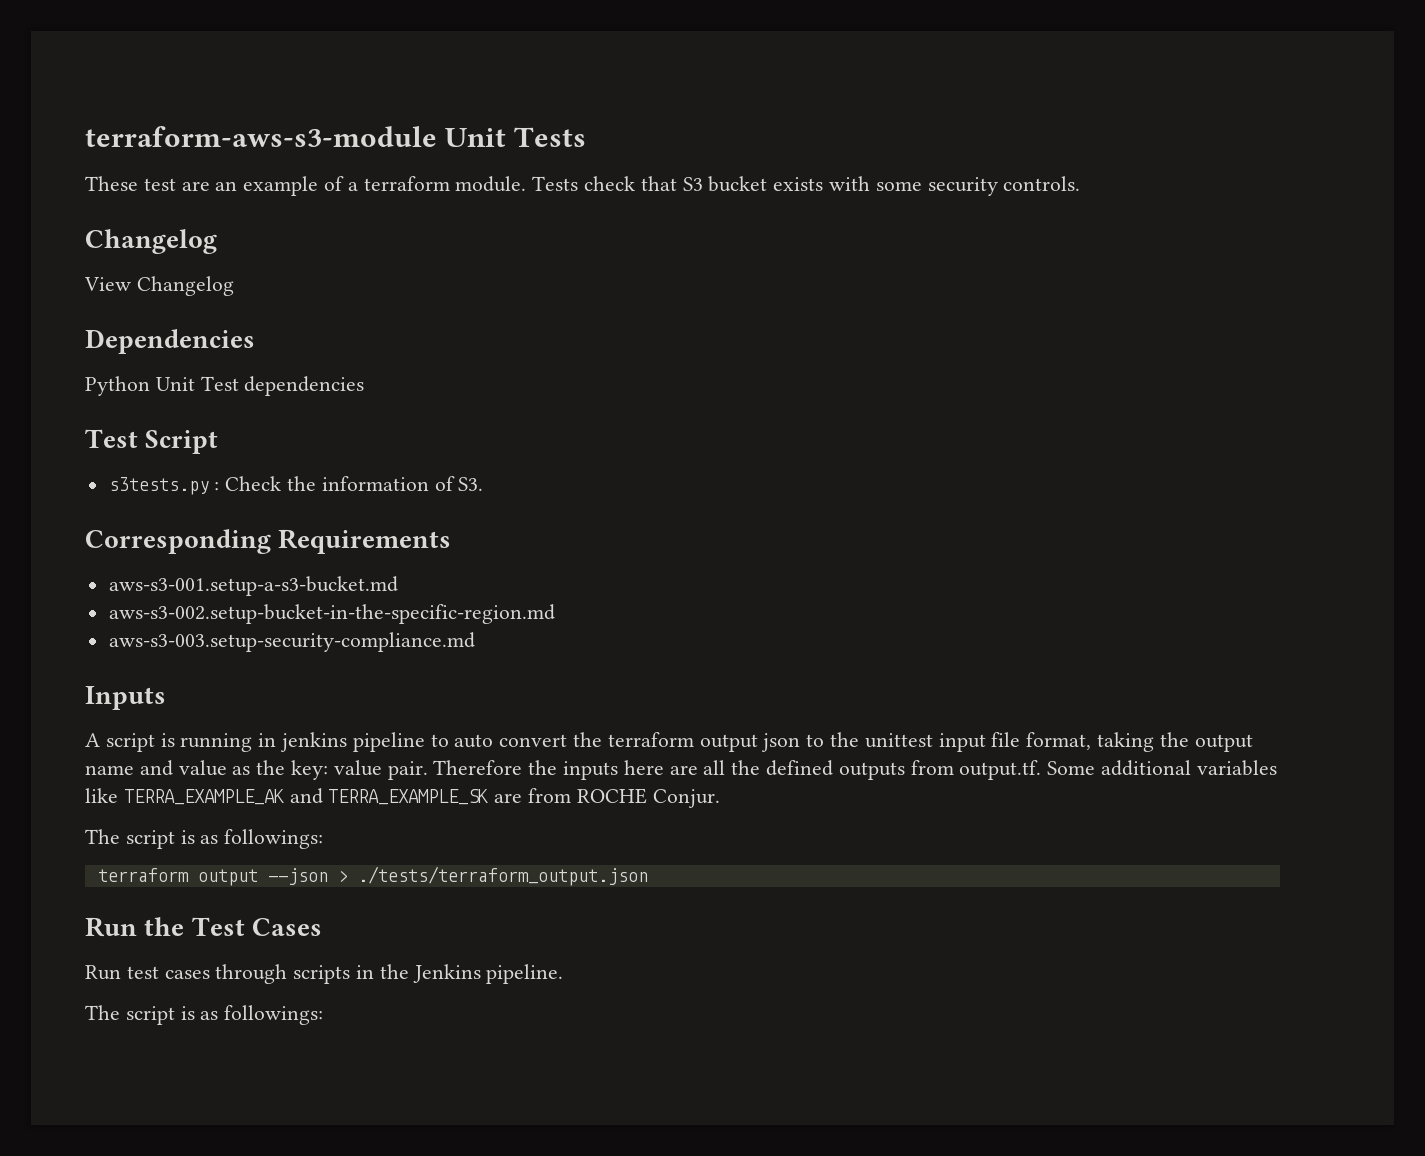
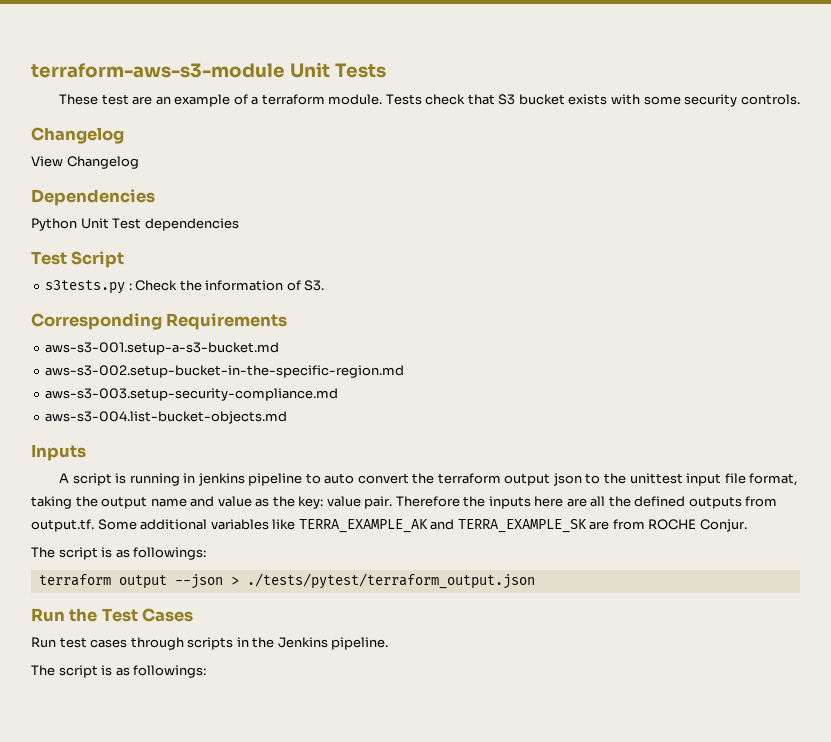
+ aws-s3-004.list-bucket-objects.md
- terraform output --json > ./tests/terraform_output.json
+ terraform output --json > ./tests/pytest/terraform_output.json

